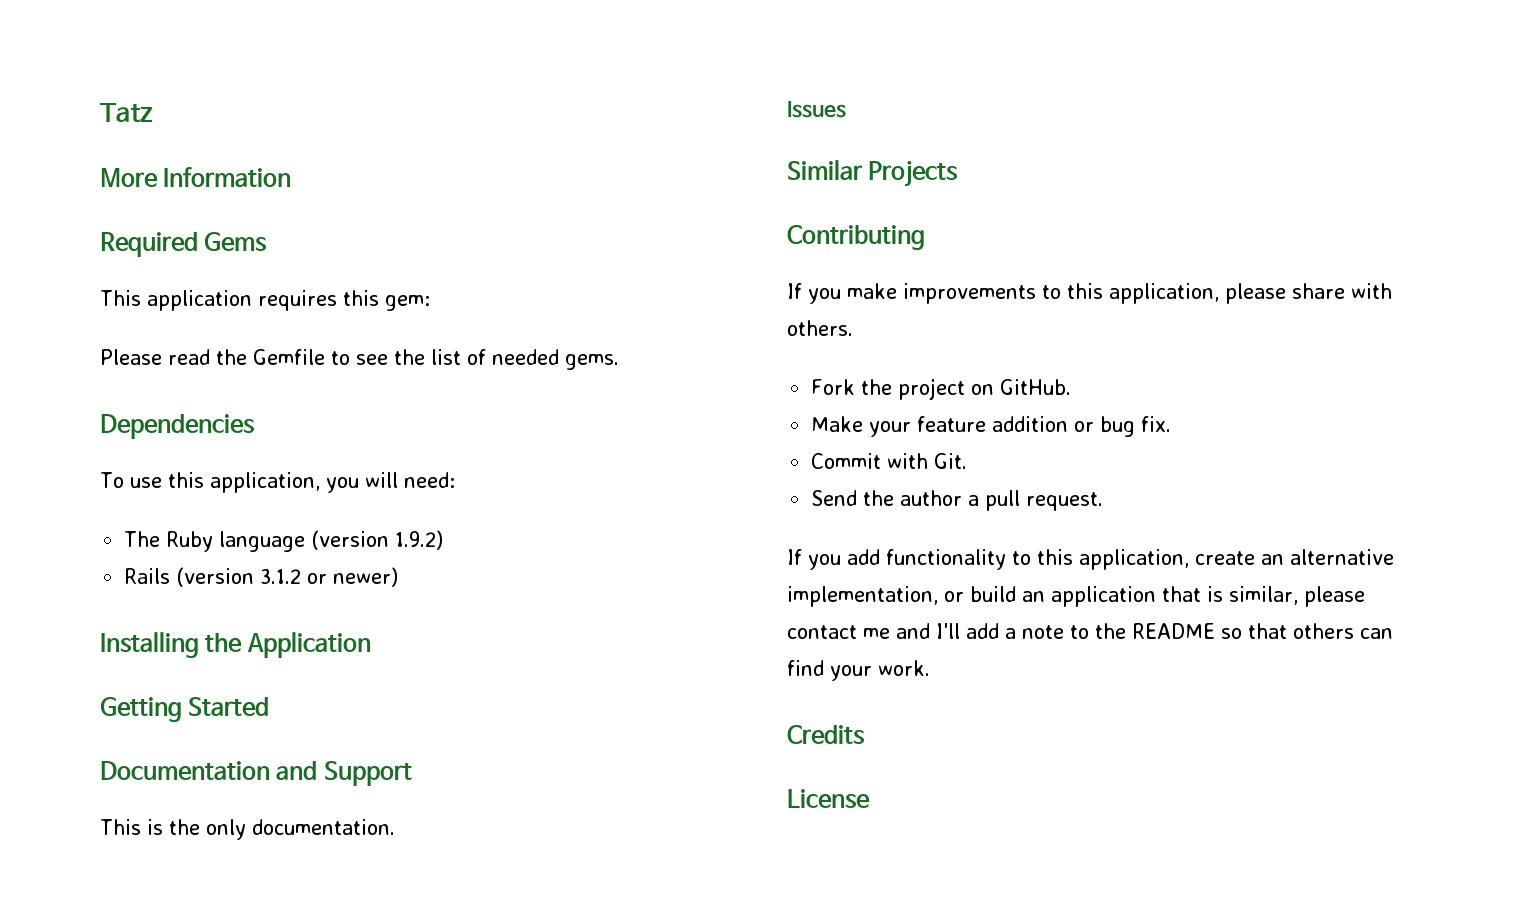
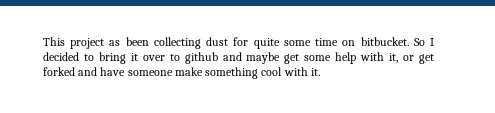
- Tatz
- More Information
- Required Gems
- This application requires this gem:
- Please read the Gemfile to see the list of needed gems.
- Dependencies
- To use this application, you will need:
- The Ruby language (version 1.9.2)
- Rails (version 3.1.2 or newer)
- Installing the Application
- Getting Started
- Documentation and Support
- This is the only documentation.
- Issues
- Similar Projects
- Contributing
- If you make improvements to this application, please share with others.
- Fork the project on GitHub.
- Make your feature addition or bug fix.
- Commit with Git.
- Send the author a pull request.
- If you add functionality to this application, create an alternative implementation, or build an application that is similar, please contact me and I'll add a note to the README so that others can find your work.
- Credits
- License
+ This project as been collecting dust for quite some time on bitbucket. So I decided to bring it over to github and maybe get some help with it, or get forked and have someone make something cool with it.

